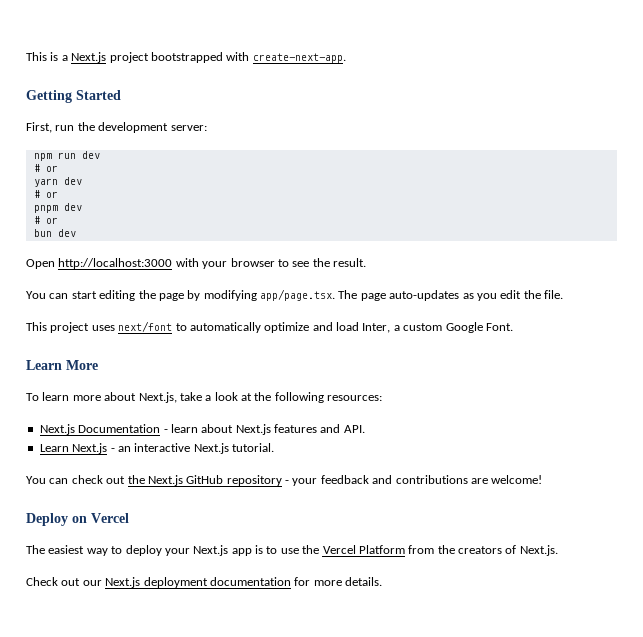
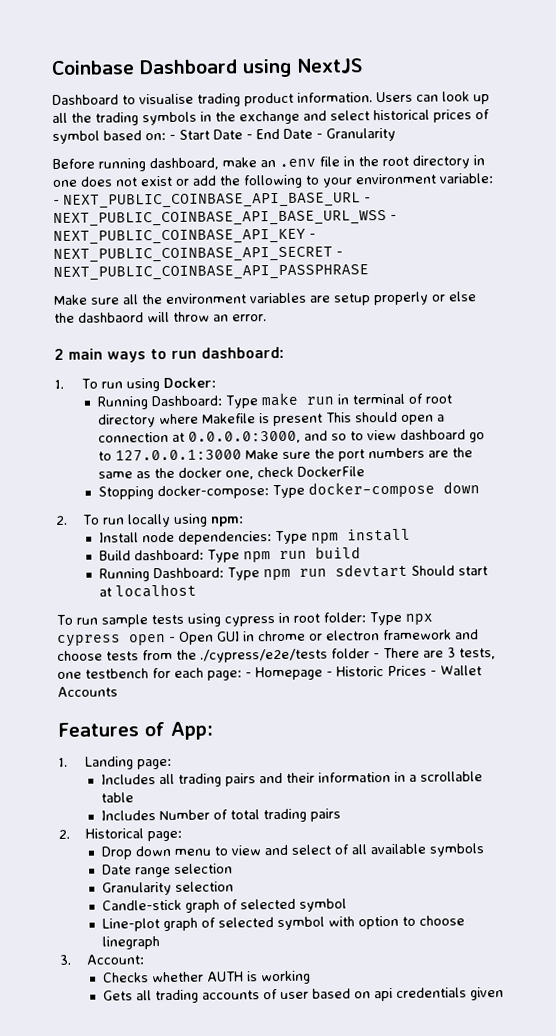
- This is a Next.js project bootstrapped with create-next-app.
- Getting Started
- First, run the development server:
- npm run dev
- # or
- yarn dev
- # or
- pnpm dev
- # or
- bun dev
- Open http://localhost:3000 with your browser to see the result.
- You can start editing the page by modifying app/page.tsx. The page auto-updates as you edit the file.
- This project uses next/font to automatically optimize and load Inter, a custom Google Font.
- Learn More
- To learn more about Next.js, take a look at the following resources:
- Next.js Documentation - learn about Next.js features and API.
- Learn Next.js - an interactive Next.js tutorial.
- You can check out the Next.js GitHub repository - your feedback and contributions are welcome!
- Deploy on Vercel
- The easiest way to deploy your Next.js app is to use the Vercel Platform from the creators of Next.js.
- Check out our Next.js deployment documentation for more details.
+ Coinbase Dashboard using NextJS
+ Dashboard to visualise trading product information. Users can look up all the trading symbols in the exchange and select historical prices of symbol based on: - Start Date - End Date - Granularity
+ Before running dashboard, make an .env file in the root directory in one does not exist or add the following to your environment variable: - NEXT_PUBLIC_COINBASE_API_BASE_URL - NEXT_PUBLIC_COINBASE_API_BASE_URL_WSS - NEXT_PUBLIC_COINBASE_API_KEY - NEXT_PUBLIC_COINBASE_API_SECRET - NEXT_PUBLIC_COINBASE_API_PASSPHRASE
+ Make sure all the environment variables are setup properly or else the dashbaord will throw an error.
+ 2 main ways to run dashboard:
+ 1. To run using Docker:
+ Running Dashboard: Type make run in terminal of root directory where Makefile is present This should open a connection at 0.0.0.0:3000, and so to view dashboard go to 127.0.0.1:3000 Make sure the port numbers are the same as the docker one, check DockerFile
+ Stopping docker-compose: Type docker-compose down
+ 2. To run locally using npm:
+ Install node dependencies: Type npm install
+ Build dashboard: Type npm run build
+ Running Dashboard: Type npm run sdevtart Should start at localhost
+ To run sample tests using cypress in root folder: Type npx cypress open - Open GUI in chrome or electron framework and choose tests from the ./cypress/e2e/tests folder - There are 3 tests, one testbench for each page: - Homepage - Historic Prices - Wallet Accounts
+ Features of App:
+ 1. Landing page:
+ Includes all trading pairs and their information in a scrollable table
+ Includes Number of total trading pairs
+ 2. Historical page:
+ Drop down menu to view and select of all available symbols
+ Date range selection
+ Granularity selection
+ Candle-stick graph of selected symbol
+ Line-plot graph of selected symbol with option to choose linegraph
+ 3. Account:
+ Checks whether AUTH is working
+ Gets all trading accounts of user based on api credentials given

